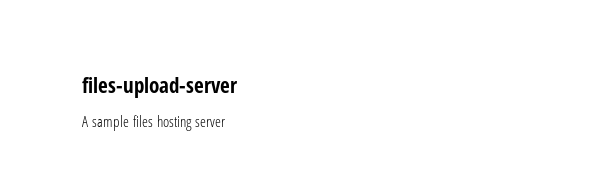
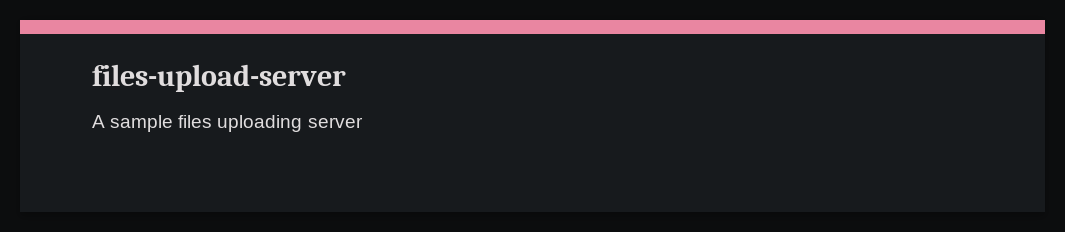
- A sample files hosting server
+ A sample files uploading server

